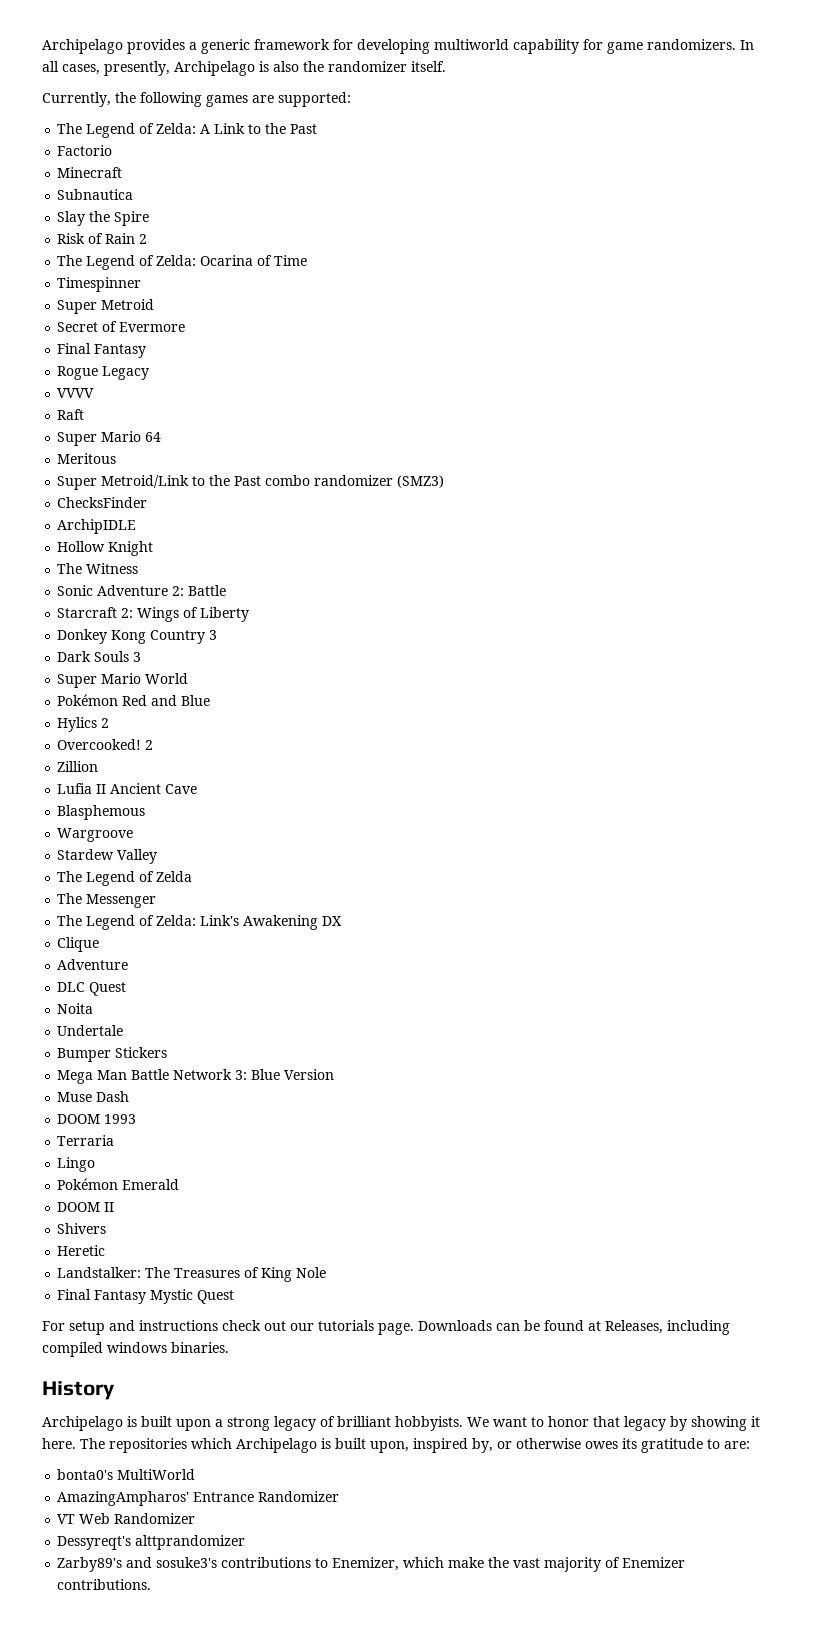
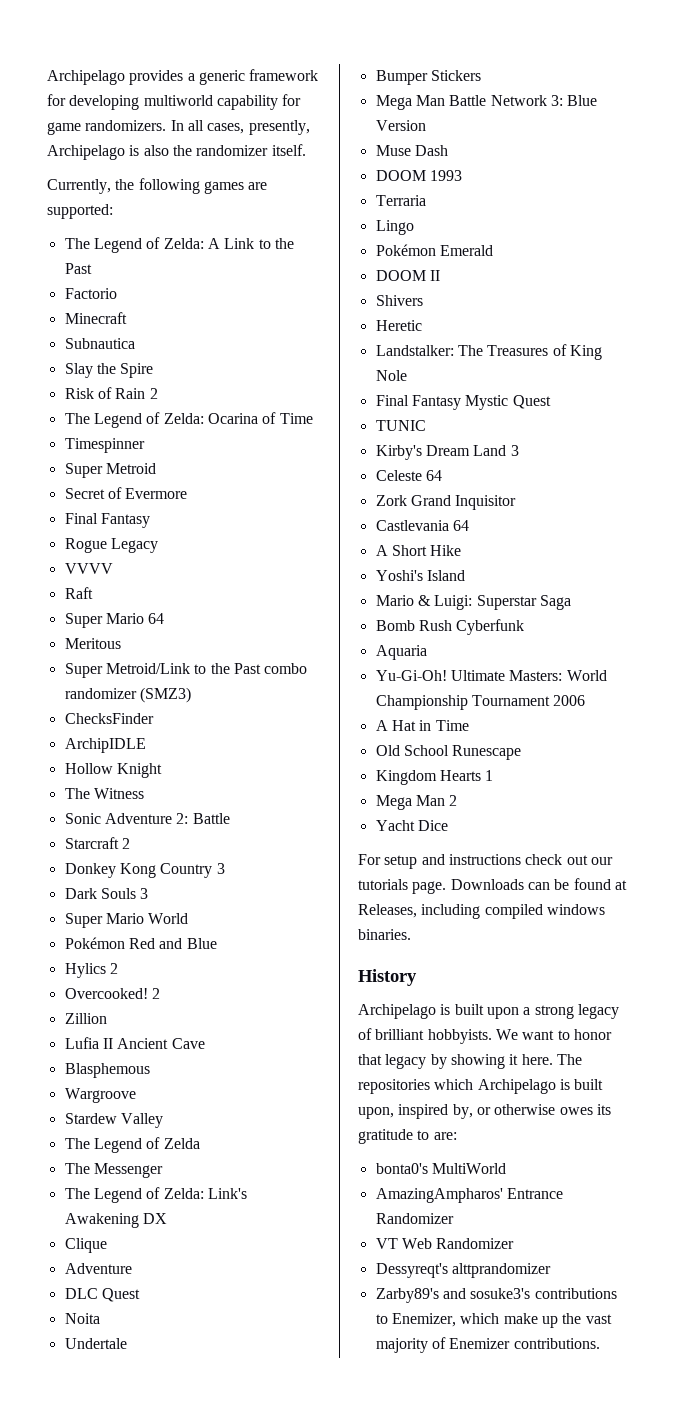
- Starcraft 2: Wings of Liberty
+ Starcraft 2
+ TUNIC
+ Kirby's Dream Land 3
+ Celeste 64
+ Zork Grand Inquisitor
+ Castlevania 64
+ A Short Hike
+ Yoshi's Island
+ Mario & Luigi: Superstar Saga
+ Bomb Rush Cyberfunk
+ Aquaria
+ Yu-Gi-Oh! Ultimate Masters: World Championship Tournament 2006
+ A Hat in Time
+ Old School Runescape
+ Kingdom Hearts 1
+ Mega Man 2
+ Yacht Dice
- Zarby89's and sosuke3's contributions to Enemizer, which make the vast majority of Enemizer contributions.
+ Zarby89's and sosuke3's contributions to Enemizer, which make up the vast majority of Enemizer contributions.

